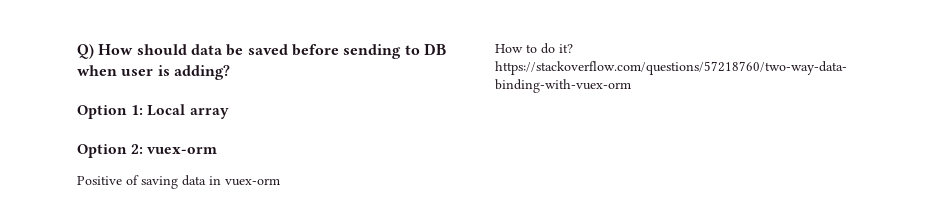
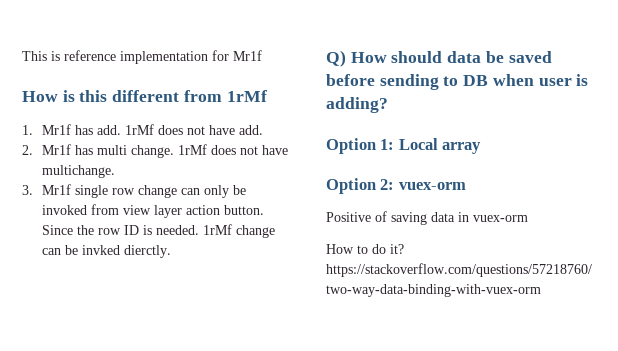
+ This is reference implementation for Mr1f
+ How is this different from 1rMf
+ 1. Mr1f has add. 1rMf does not have add.
+ 2. Mr1f has multi change. 1rMf does not have multichange.
+ 3. Mr1f single row change can only be invoked from view layer action button. Since the row ID is needed. 1rMf change can be invked dierctly.

